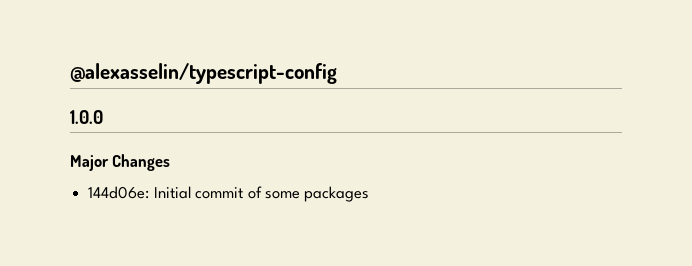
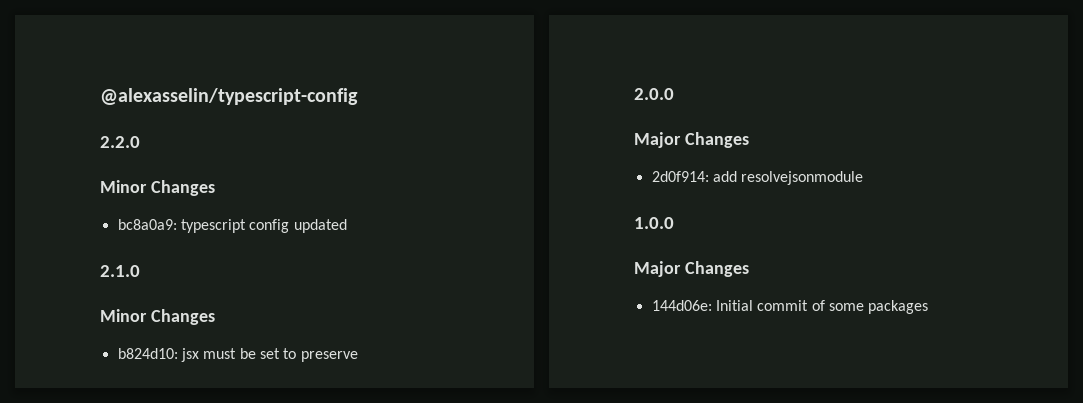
+ 2.2.0
+ Minor Changes
+ bc8a0a9: typescript config updated
+ 2.1.0
+ Minor Changes
+ b824d10: jsx must be set to preserve
+ 2.0.0
+ Major Changes
+ 2d0f914: add resolvejsonmodule

